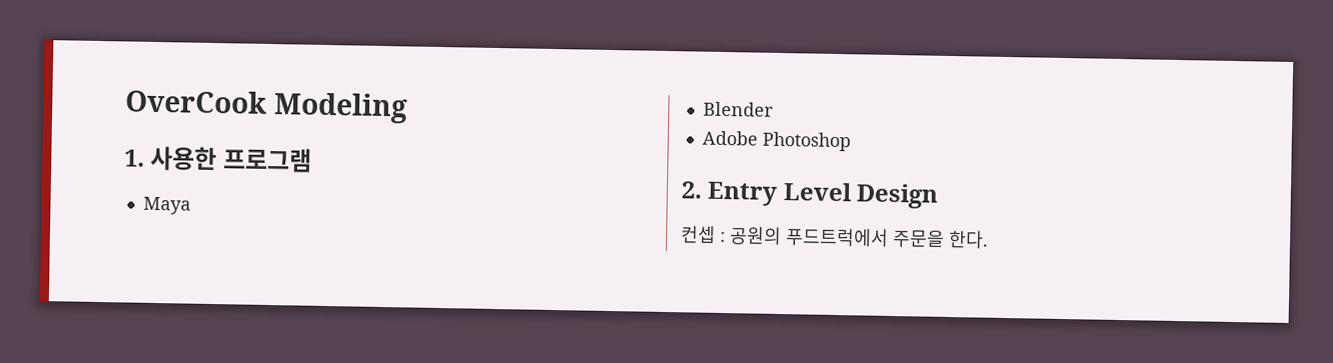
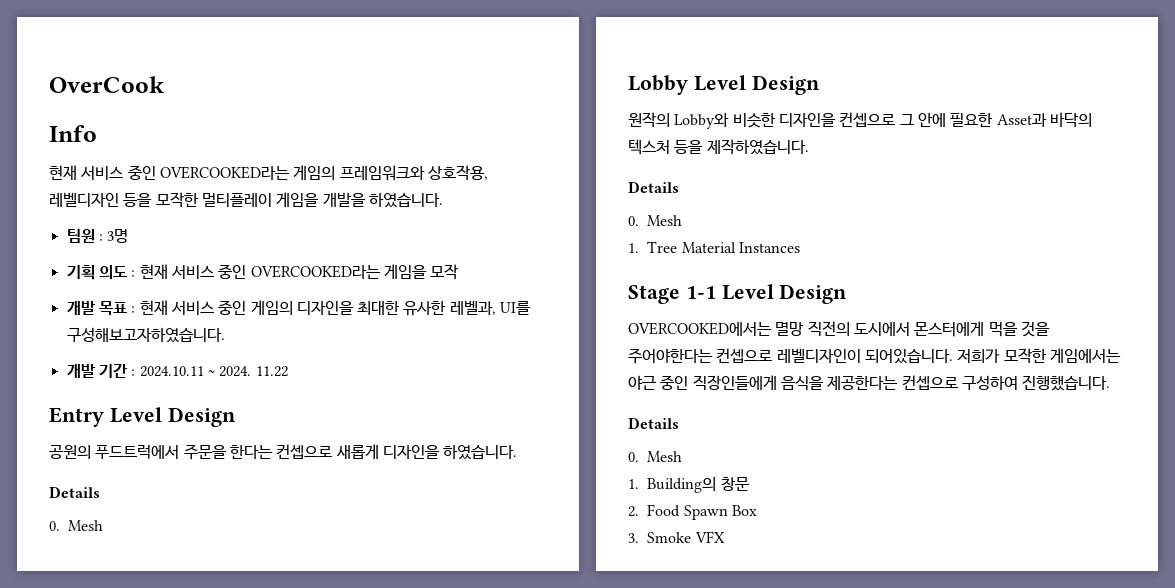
- OverCook Modeling
- 1. 사용한 프로그램
- Maya
- Blender
- Adobe Photoshop
- 2. Entry Level Design
+ OverCook
+ Info
+ 현재 서비스 중인 OVERCOOKED라는 게임의 프레임워크와 상호작용, 레벨디자인 등을 모작한 멀티플레이 게임을 개발을 하였습니다.
+ 팀원 : 3명
+ 기획 의도 : 현재 서비스 중인 OVERCOOKED라는 게임을 모작
+ 개발 목표 : 현재 서비스 중인 게임의 디자인을 최대한 유사한 레벨과, UI를 구성해보고자하였습니다.
+ 개발 기간 : 2024.10.11 ~ 2024. 11.22
+ Entry Level Design
- 컨셉 : 공원의 푸드트럭에서 주문을 한다.
+ 공원의 푸드트럭에서 주문을 한다는 컨셉으로 새롭게 디자인을 하였습니다.
+ Details
+ 0. Mesh
+ Lobby Level Design
+ 원작의 Lobby와 비슷한 디자인을 컨셉으로 그 안에 필요한 Asset과 바닥의 텍스처 등을 제작하였습니다.
+ Details
+ 0. Mesh
+ 1. Tree Material Instances
+ Stage 1-1 Level Design
+ OVERCOOKED에서는 멸망 직전의 도시에서 몬스터에게 먹을 것을 주어야한다는 컨셉으로 레벨디자인이 되어있습니다. 저희가 모작한 게임에서는 야근 중인 직장인들에게 음식을 제공한다는 컨셉으로 구성하여 진행했습니다.
+ Details
+ 0. Mesh
+ 1. Building의 창문
+ 2. Food Spawn Box
+ 3. Smoke VFX

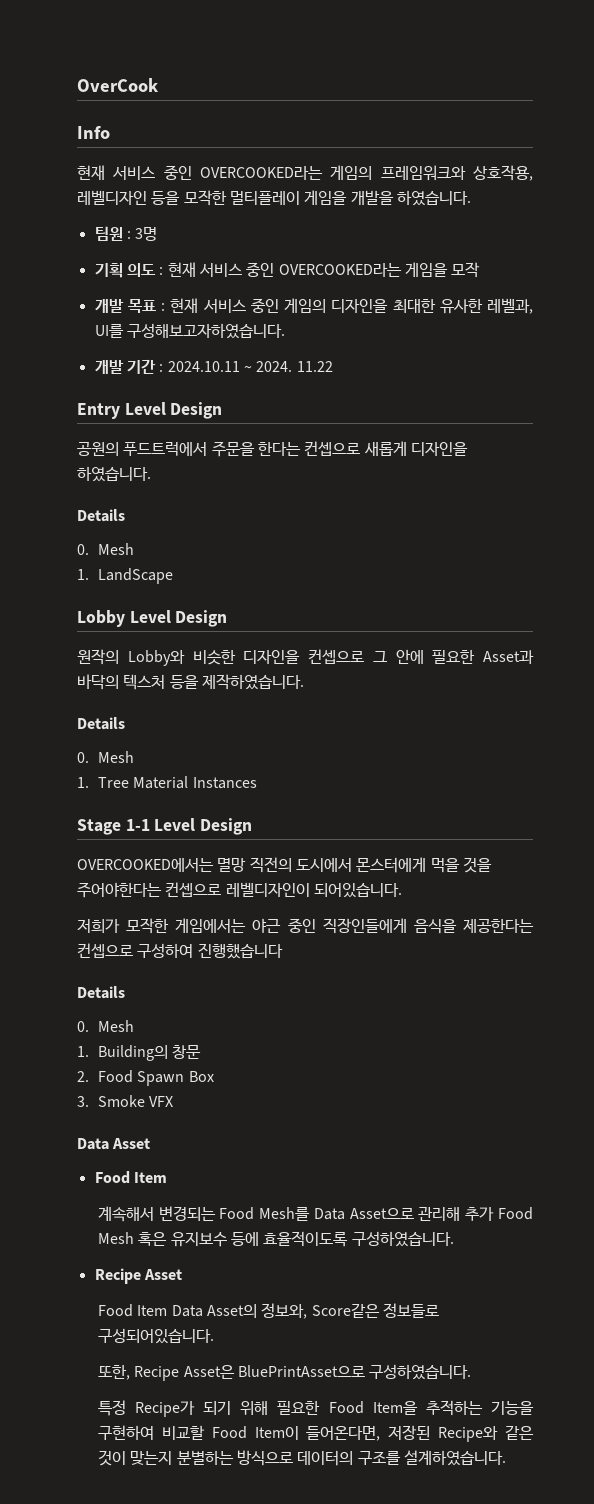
+ 1. LandScape
- OVERCOOKED에서는 멸망 직전의 도시에서 몬스터에게 먹을 것을 주어야한다는 컨셉으로 레벨디자인이 되어있습니다. 저희가 모작한 게임에서는 야근 중인 직장인들에게 음식을 제공한다는 컨셉으로 구성하여 진행했습니다.
+ OVERCOOKED에서는 멸망 직전의 도시에서 몬스터에게 먹을 것을 주어야한다는 컨셉으로 레벨디자인이 되어있습니다.
+ 저희가 모작한 게임에서는 야근 중인 직장인들에게 음식을 제공한다는 컨셉으로 구성하여 진행했습니다
+ Data Asset
+ Food Item
+ 계속해서 변경되는 Food Mesh를 Data Asset으로 관리해 추가 Food Mesh 혹은 유지보수 등에 효율적이도록 구성하였습니다.
+ Recipe Asset
+ Food Item Data Asset의 정보와, Score같은 정보들로 구성되어있습니다.
+ 또한, Recipe Asset은 BluePrintAsset으로 구성하였습니다.
+ 특정 Recipe가 되기 위해 필요한 Food Item을 추적하는 기능을 구현하여 비교할 Food Item이 들어온다면, 저장된 Recipe와 같은 것이 맞는지 분별하는 방식으로 데이터의 구조를 설계하였습니다.

